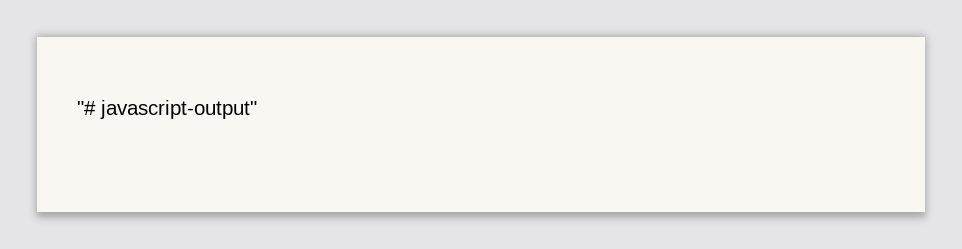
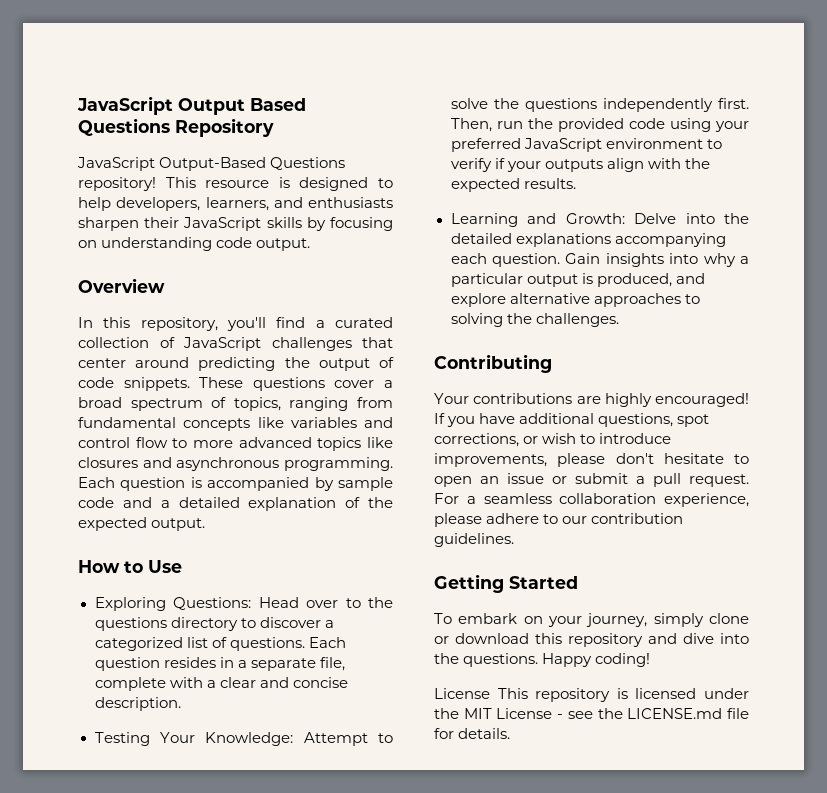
- "# javascript-output"
+ JavaScript Output Based Questions Repository
+ JavaScript Output-Based Questions repository! This resource is designed to help developers, learners, and enthusiasts sharpen their JavaScript skills by focusing on understanding code output.
+ Overview
+ In this repository, you'll find a curated collection of JavaScript challenges that center around predicting the output of code snippets. These questions cover a broad spectrum of topics, ranging from fundamental concepts like variables and control flow to more advanced topics like closures and asynchronous programming. Each question is accompanied by sample code and a detailed explanation of the expected output.
+ How to Use
+ Exploring Questions: Head over to the questions directory to discover a categorized list of questions. Each question resides in a separate file, complete with a clear and concise description.
+ Testing Your Knowledge: Attempt to solve the questions independently first. Then, run the provided code using your preferred JavaScript environment to verify if your outputs align with the expected results.
+ Learning and Growth: Delve into the detailed explanations accompanying each question. Gain insights into why a particular output is produced, and explore alternative approaches to solving the challenges.
+ Contributing
+ Your contributions are highly encouraged! If you have additional questions, spot corrections, or wish to introduce improvements, please don't hesitate to open an issue or submit a pull request. For a seamless collaboration experience, please adhere to our contribution guidelines.
+ Getting Started
+ To embark on your journey, simply clone or download this repository and dive into the questions. Happy coding!
+ License This repository is licensed under the MIT License - see the LICENSE.md file for details.

